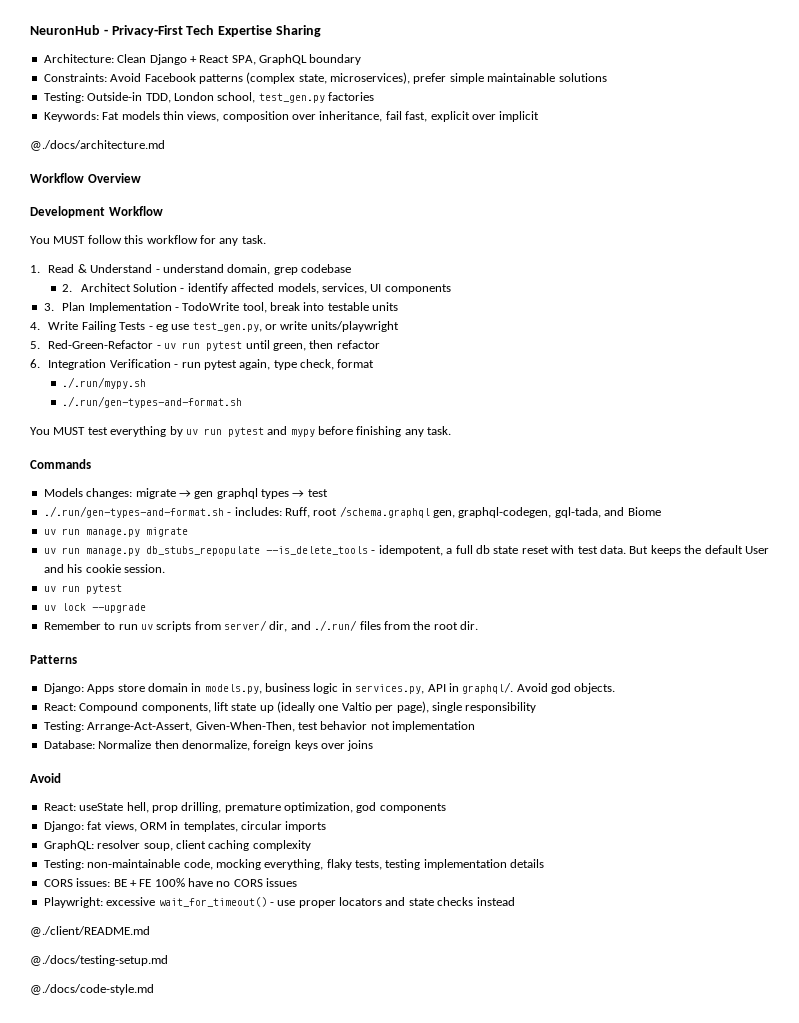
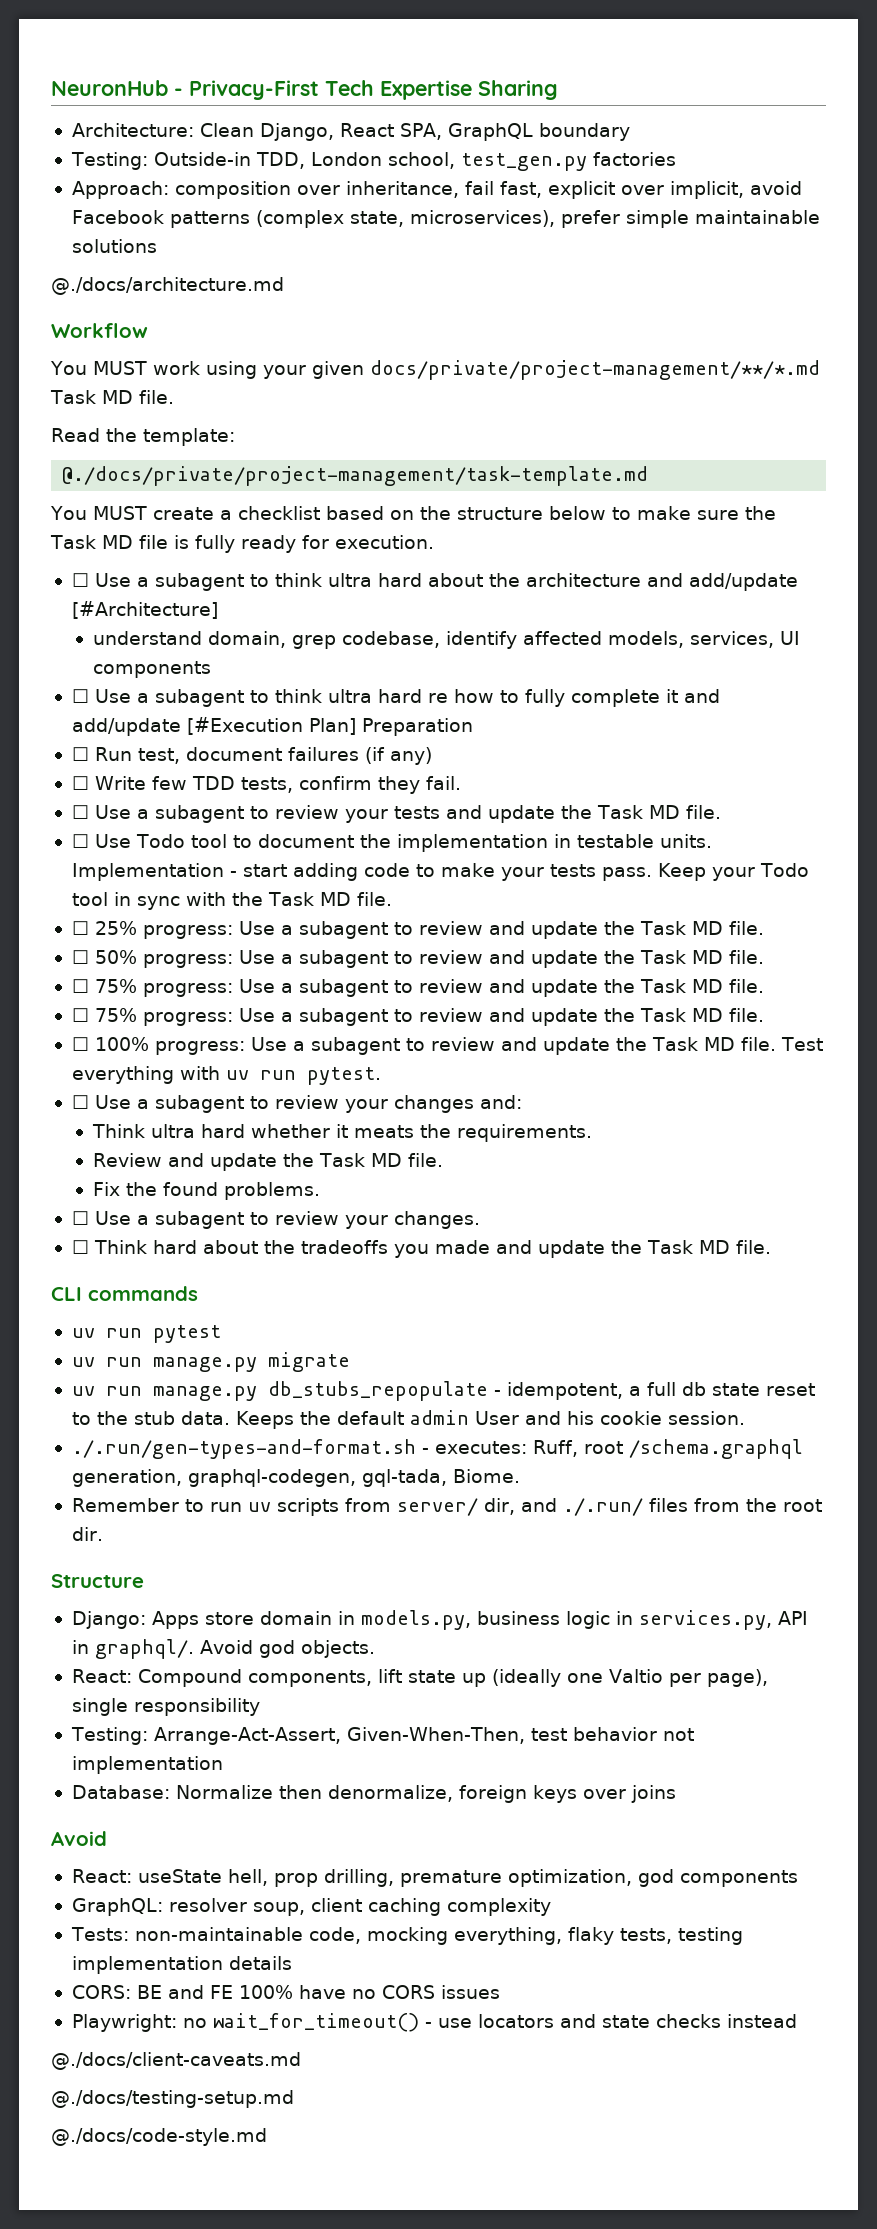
- Architecture: Clean Django + React SPA, GraphQL boundary
+ Architecture: Clean Django, React SPA, GraphQL boundary
- Constraints: Avoid Facebook patterns (complex state, microservices), prefer simple maintainable solutions
+ Testing: Outside-in TDD, London school, test_gen.py factories
+ Approach: composition over inheritance, fail fast, explicit over implicit, avoid Facebook patterns (complex state, microservices), prefer simple maintainable solutions
- Testing: Outside-in TDD, London school, test_gen.py factories
- Keywords: Fat models thin views, composition over inheritance, fail fast, explicit over implicit
- Workflow Overview
- Development Workflow
- You MUST follow this workflow for any task.
- 1. Read & Understand - understand domain, grep codebase
- 2. Architect Solution - identify affected models, services, UI components
+ Workflow
+ You MUST work using your given docs/private/project-management/**/*.md Task MD file.
+ Read the template:
+ @./docs/private/project-management/task-template.md
+ You MUST create a checklist based on the structure below to make sure the Task MD file is fully ready for execution.
+ ☐ Use a subagent to think ultra hard about the architecture and add/update [#Architecture]
+ understand domain, grep codebase, identify affected models, services, UI components
- 3. Plan Implementation - TodoWrite tool, break into testable units
- 4. Write Failing Tests - eg use test_gen.py, or write units/playwright
- 5. Red-Green-Refactor - uv run pytest until green, then refactor
- 6. Integration Verification - run pytest again, type check, format
- ./.run/mypy.sh
- ./.run/gen-types-and-format.sh
- You MUST test everything by uv run pytest and mypy before finishing any task.
- Commands
- Models changes: migrate → gen graphql types → test
- ./.run/gen-types-and-format.sh - includes: Ruff, root /schema.graphql gen, graphql-codegen, gql-tada, and Biome
+ ☐ Use a subagent to think ultra hard re how to fully complete it and add/update [#Execution Plan] Preparation
+ ☐ Run test, document failures (if any)
+ ☐ Write few TDD tests, confirm they fail.
+ ☐ Use a subagent to review your tests and update the Task MD file.
+ ☐ Use Todo tool to document the implementation in testable units. Implementation - start adding code to make your tests pass. Keep your Todo tool in sync with the Task MD file.
+ ☐ 25% progress: Use a subagent to review and update the Task MD file.
+ ☐ 50% progress: Use a subagent to review and update the Task MD file.
+ ☐ 75% progress: Use a subagent to review and update the Task MD file.
+ ☐ 75% progress: Use a subagent to review and update the Task MD file.
+ ☐ 100% progress: Use a subagent to review and update the Task MD file. Test everything with uv run pytest.
+ ☐ Use a subagent to review your changes and:
+ Think ultra hard whether it meats the requirements.
+ Review and update the Task MD file.
+ Fix the found problems.
+ ☐ Use a subagent to review your changes.
+ ☐ Think hard about the tradeoffs you made and update the Task MD file.
+ CLI commands
+ uv run pytest
- uv run manage.py db_stubs_repopulate --is_delete_tools - idempotent, a full db state reset with test data. But keeps the default User and his cookie session.
- uv run pytest
- uv lock --upgrade
+ uv run manage.py db_stubs_repopulate - idempotent, a full db state reset to the stub data. Keeps the default admin User and his cookie session.
+ ./.run/gen-types-and-format.sh - executes: Ruff, root /schema.graphql generation, graphql-codegen, gql-tada, Biome.
- Patterns
+ Structure
- Django: fat views, ORM in templates, circular imports
- Testing: non-maintainable code, mocking everything, flaky tests, testing implementation details
+ Tests: non-maintainable code, mocking everything, flaky tests, testing implementation details
- CORS issues: BE + FE 100% have no CORS issues
+ CORS: BE and FE 100% have no CORS issues
- Playwright: excessive wait_for_timeout() - use proper locators and state checks instead
+ Playwright: no wait_for_timeout() - use locators and state checks instead
- @./client/README.md
+ @./docs/client-caveats.md

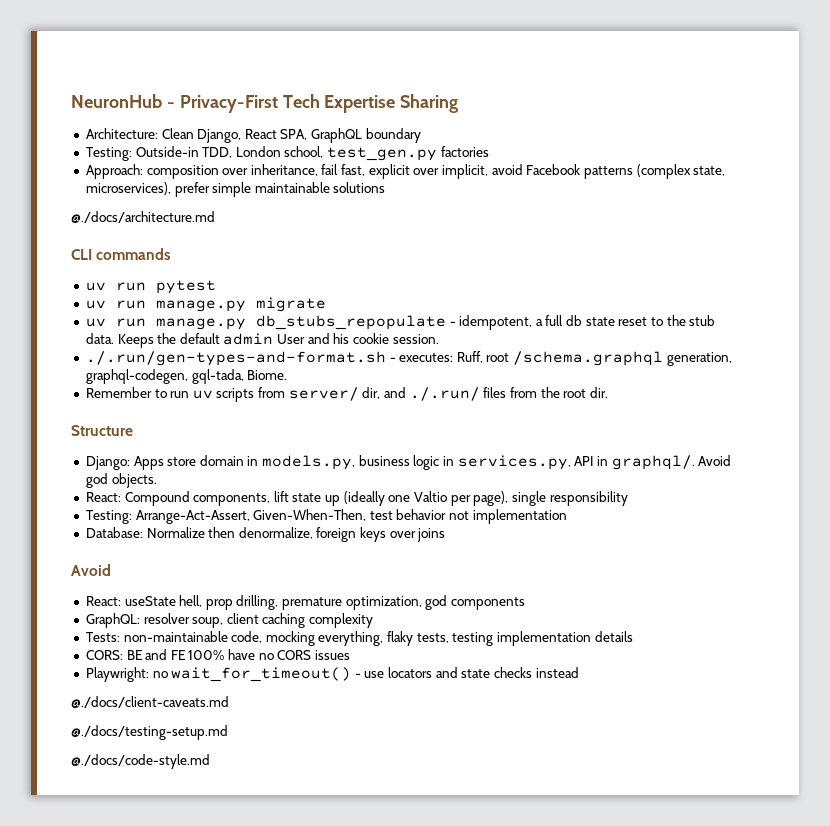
- Workflow
- You MUST work using your given docs/private/project-management/**/*.md Task MD file.
- Read the template:
- @./docs/private/project-management/task-template.md
- You MUST create a checklist based on the structure below to make sure the Task MD file is fully ready for execution.
- ☐ Use a subagent to think ultra hard about the architecture and add/update [#Architecture]
- understand domain, grep codebase, identify affected models, services, UI components
- ☐ Use a subagent to think ultra hard re how to fully complete it and add/update [#Execution Plan] Preparation
- ☐ Run test, document failures (if any)
- ☐ Write few TDD tests, confirm they fail.
- ☐ Use a subagent to review your tests and update the Task MD file.
- ☐ Use Todo tool to document the implementation in testable units. Implementation - start adding code to make your tests pass. Keep your Todo tool in sync with the Task MD file.
- ☐ 25% progress: Use a subagent to review and update the Task MD file.
- ☐ 50% progress: Use a subagent to review and update the Task MD file.
- ☐ 75% progress: Use a subagent to review and update the Task MD file.
- ☐ 75% progress: Use a subagent to review and update the Task MD file.
- ☐ 100% progress: Use a subagent to review and update the Task MD file. Test everything with uv run pytest.
- ☐ Use a subagent to review your changes and:
- Think ultra hard whether it meats the requirements.
- Review and update the Task MD file.
- Fix the found problems.
- ☐ Use a subagent to review your changes.
- ☐ Think hard about the tradeoffs you made and update the Task MD file.

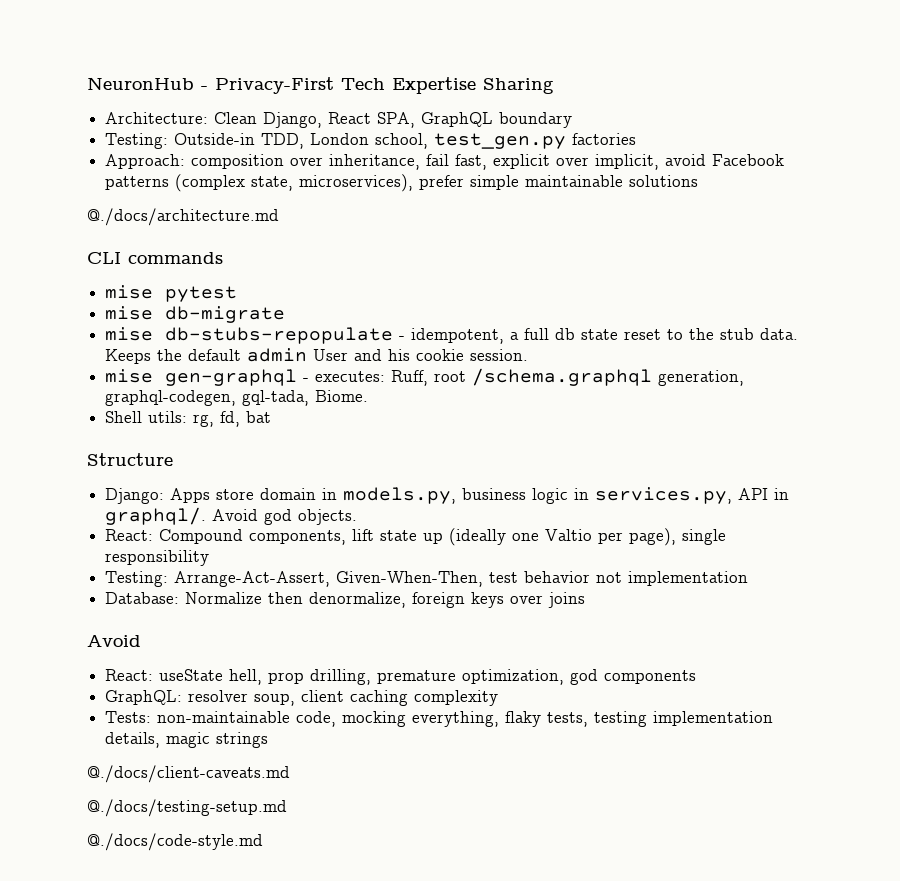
- uv run pytest
+ mise pytest
- uv run manage.py migrate
- uv run manage.py db_stubs_repopulate - idempotent, a full db state reset to the stub data.
+ mise db-migrate
+ mise db-stubs-repopulate - idempotent, a full db state reset to the stub data.
- ./.run/gen-types-and-format.sh - executes: Ruff, root /schema.graphql generation, graphql-codegen, gql-tada, Biome.
+ mise gen-graphql - executes: Ruff, root /schema.graphql generation, graphql-codegen, gql-tada, Biome.
- Remember to run uv scripts from server/ dir, and ./.run/ files from the root dir.
+ Shell utils: rg, fd, bat
- Tests: non-maintainable code, mocking everything, flaky tests, testing implementation details
- CORS: BE and FE 100% have no CORS issues
- Playwright: no wait_for_timeout() - use locators and state checks instead
+ Tests: non-maintainable code, mocking everything, flaky tests, testing implementation details, magic strings

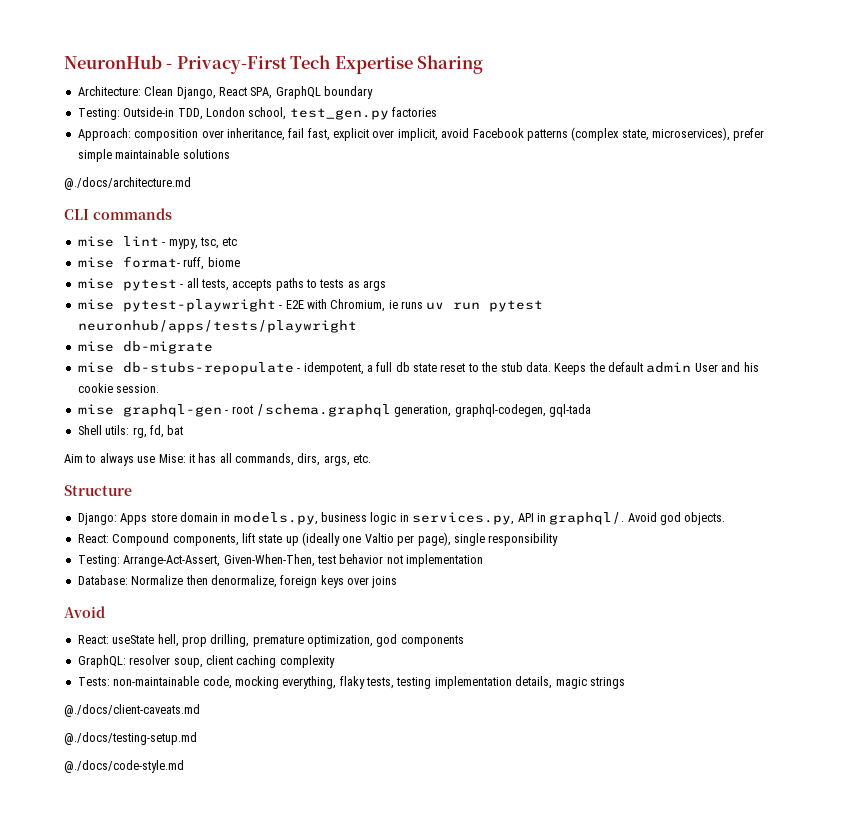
- mise pytest
+ mise lint - mypy, tsc, etc
+ mise format- ruff, biome
+ mise pytest - all tests, accepts paths to tests as args
+ mise pytest-playwright - E2E with Chromium, ie runs uv run pytest neuronhub/apps/tests/playwright
- mise gen-graphql - executes: Ruff, root /schema.graphql generation, graphql-codegen, gql-tada, Biome.
+ mise graphql-gen - root /schema.graphql generation, graphql-codegen, gql-tada
+ Aim to always use Mise: it has all commands, dirs, args, etc.

